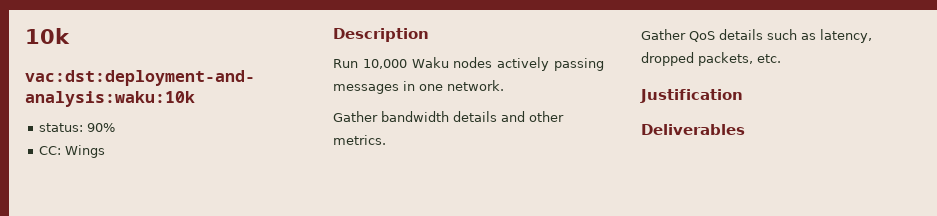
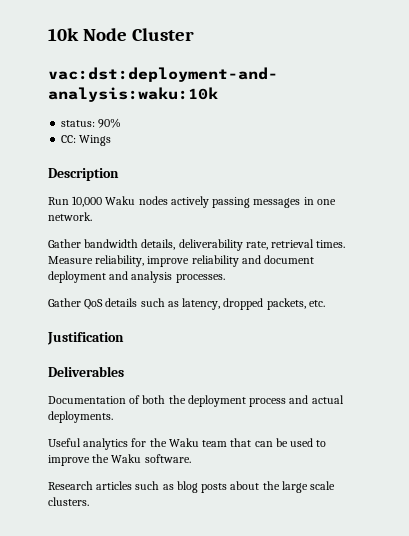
- 10k
+ 10k Node Cluster
- Gather bandwidth details and other metrics.
+ Gather bandwidth details, deliverability rate, retrieval times. Measure reliability, improve reliability and document deployment and analysis processes.
+ Documentation of both the deployment process and actual deployments.
+ Useful analytics for the Waku team that can be used to improve the Waku software.
+ Research articles such as blog posts about the large scale clusters.

